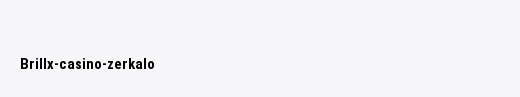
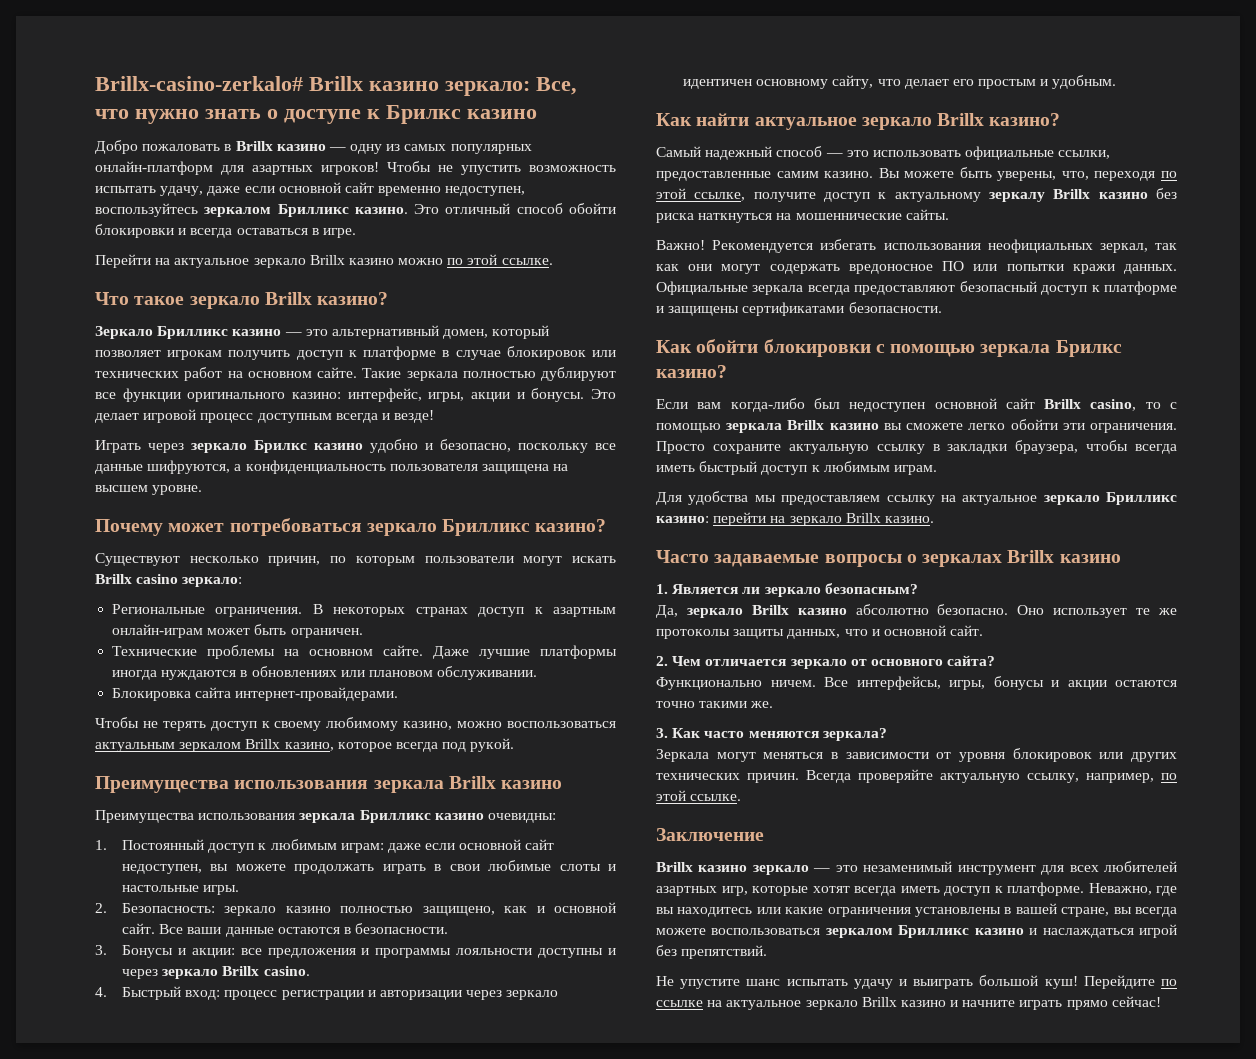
- Brillx-casino-zerkalo
+ Brillx-casino-zerkalo# Brillx казино зеркало: Все, что нужно знать о доступе к Брилкс казино
+ Добро пожаловать в Brillx казино — одну из самых популярных онлайн-платформ для азартных игроков! Чтобы не упустить возможность испытать удачу, даже если основной сайт временно недоступен, воспользуйтесь зеркалом Брилликс казино. Это отличный способ обойти блокировки и всегда оставаться в игре.
+ Перейти на актуальное зеркало Brillx казино можно по этой ссылке.
+ Что такое зеркало Brillx казино?
+ Зеркало Брилликс казино — это альтернативный домен, который позволяет игрокам получить доступ к платформе в случае блокировок или технических работ на основном сайте. Такие зеркала полностью дублируют все функции оригинального казино: интерфейс, игры, акции и бонусы. Это делает игровой процесс доступным всегда и везде!
+ Играть через зеркало Брилкс казино удобно и безопасно, поскольку все данные шифруются, а конфиденциальность пользователя защищена на высшем уровне.
+ Почему может потребоваться зеркало Брилликс казино?
+ Существуют несколько причин, по которым пользователи могут искать Brillx casino зеркало:
+ Региональные ограничения. В некоторых странах доступ к азартным онлайн-играм может быть ограничен.
+ Технические проблемы на основном сайте. Даже лучшие платформы иногда нуждаются в обновлениях или плановом обслуживании.
+ Блокировка сайта интернет-провайдерами.
+ Чтобы не терять доступ к своему любимому казино, можно воспользоваться актуальным зеркалом Brillx казино, которое всегда под рукой.
+ Преимущества использования зеркала Brillx казино
+ Преимущества использования зеркала Брилликс казино очевидны:
+ 1. Постоянный доступ к любимым играм: даже если основной сайт недоступен, вы можете продолжать играть в свои любимые слоты и настольные игры.
+ 2. Безопасность: зеркало казино полностью защищено, как и основной сайт. Все ваши данные остаются в безопасности.
+ 3. Бонусы и акции: все предложения и программы лояльности доступны и через зеркало Brillx casino.
+ 4. Быстрый вход: процесс регистрации и авторизации через зеркало идентичен основному сайту, что делает его простым и удобным.
+ Как найти актуальное зеркало Brillx казино?
+ Самый надежный способ — это использовать официальные ссылки, предоставленные самим казино. Вы можете быть уверены, что, переходя по этой ссылке, получите доступ к актуальному зеркалу Brillx казино без риска наткнуться на мошеннические сайты.
+ Важно! Рекомендуется избегать использования неофициальных зеркал, так как они могут содержать вредоносное ПО или попытки кражи данных. Официальные зеркала всегда предоставляют безопасный доступ к платформе и защищены сертификатами безопасности.
+ Как обойти блокировки с помощью зеркала Брилкс казино?
+ Если вам когда-либо был недоступен основной сайт Brillx casino, то с помощью зеркала Brillx казино вы сможете легко обойти эти ограничения. Просто сохраните актуальную ссылку в закладки браузера, чтобы всегда иметь быстрый доступ к любимым играм.
+ Для удобства мы предоставляем ссылку на актуальное зеркало Брилликс казино: перейти на зеркало Brillx казино.
+ Часто задаваемые вопросы о зеркалах Brillx казино
+ 1. Является ли зеркало безопасным?
+ Да, зеркало Brillx казино абсолютно безопасно. Оно использует те же протоколы защиты данных, что и основной сайт.
+ 2. Чем отличается зеркало от основного сайта?
+ Функционально ничем. Все интерфейсы, игры, бонусы и акции остаются точно такими же.
+ 3. Как часто меняются зеркала?
+ Зеркала могут меняться в зависимости от уровня блокировок или других технических причин. Всегда проверяйте актуальную ссылку, например, по этой ссылке.
+ Заключение
+ Brillx казино зеркало — это незаменимый инструмент для всех любителей азартных игр, которые хотят всегда иметь доступ к платформе. Неважно, где вы находитесь или какие ограничения установлены в вашей стране, вы всегда можете воспользоваться зеркалом Брилликс казино и наслаждаться игрой без препятствий.
+ Не упустите шанс испытать удачу и выиграть большой куш! Перейдите по ссылке на актуальное зеркало Brillx казино и начните играть прямо сейчас!

